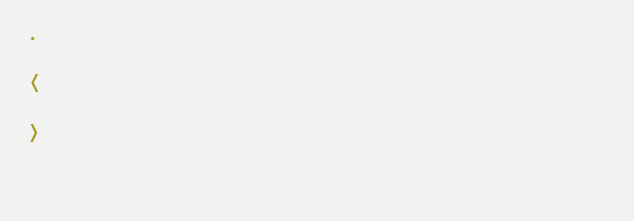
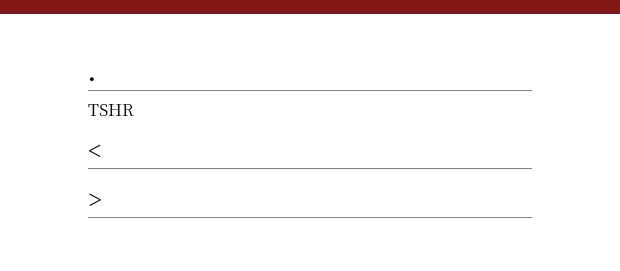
+ TSHR

